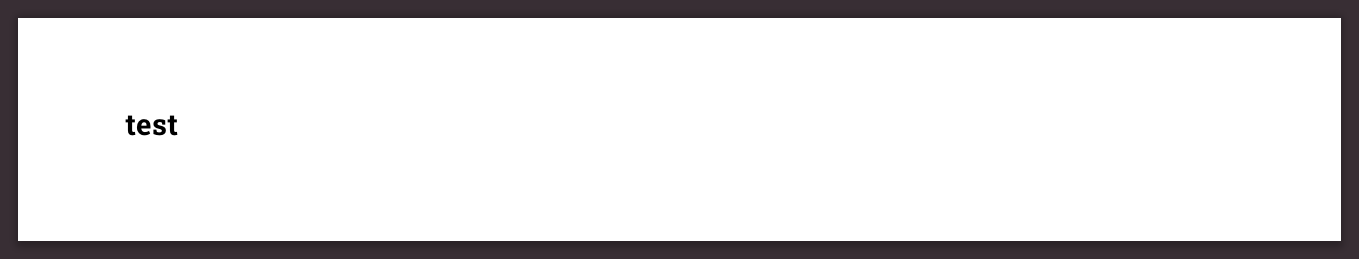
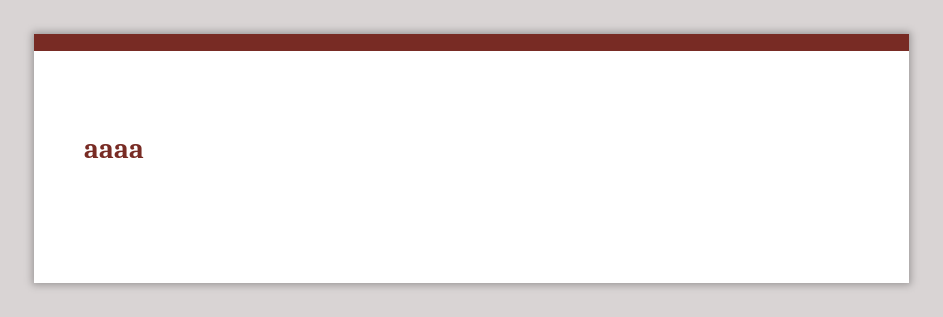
- test
+ aaaa

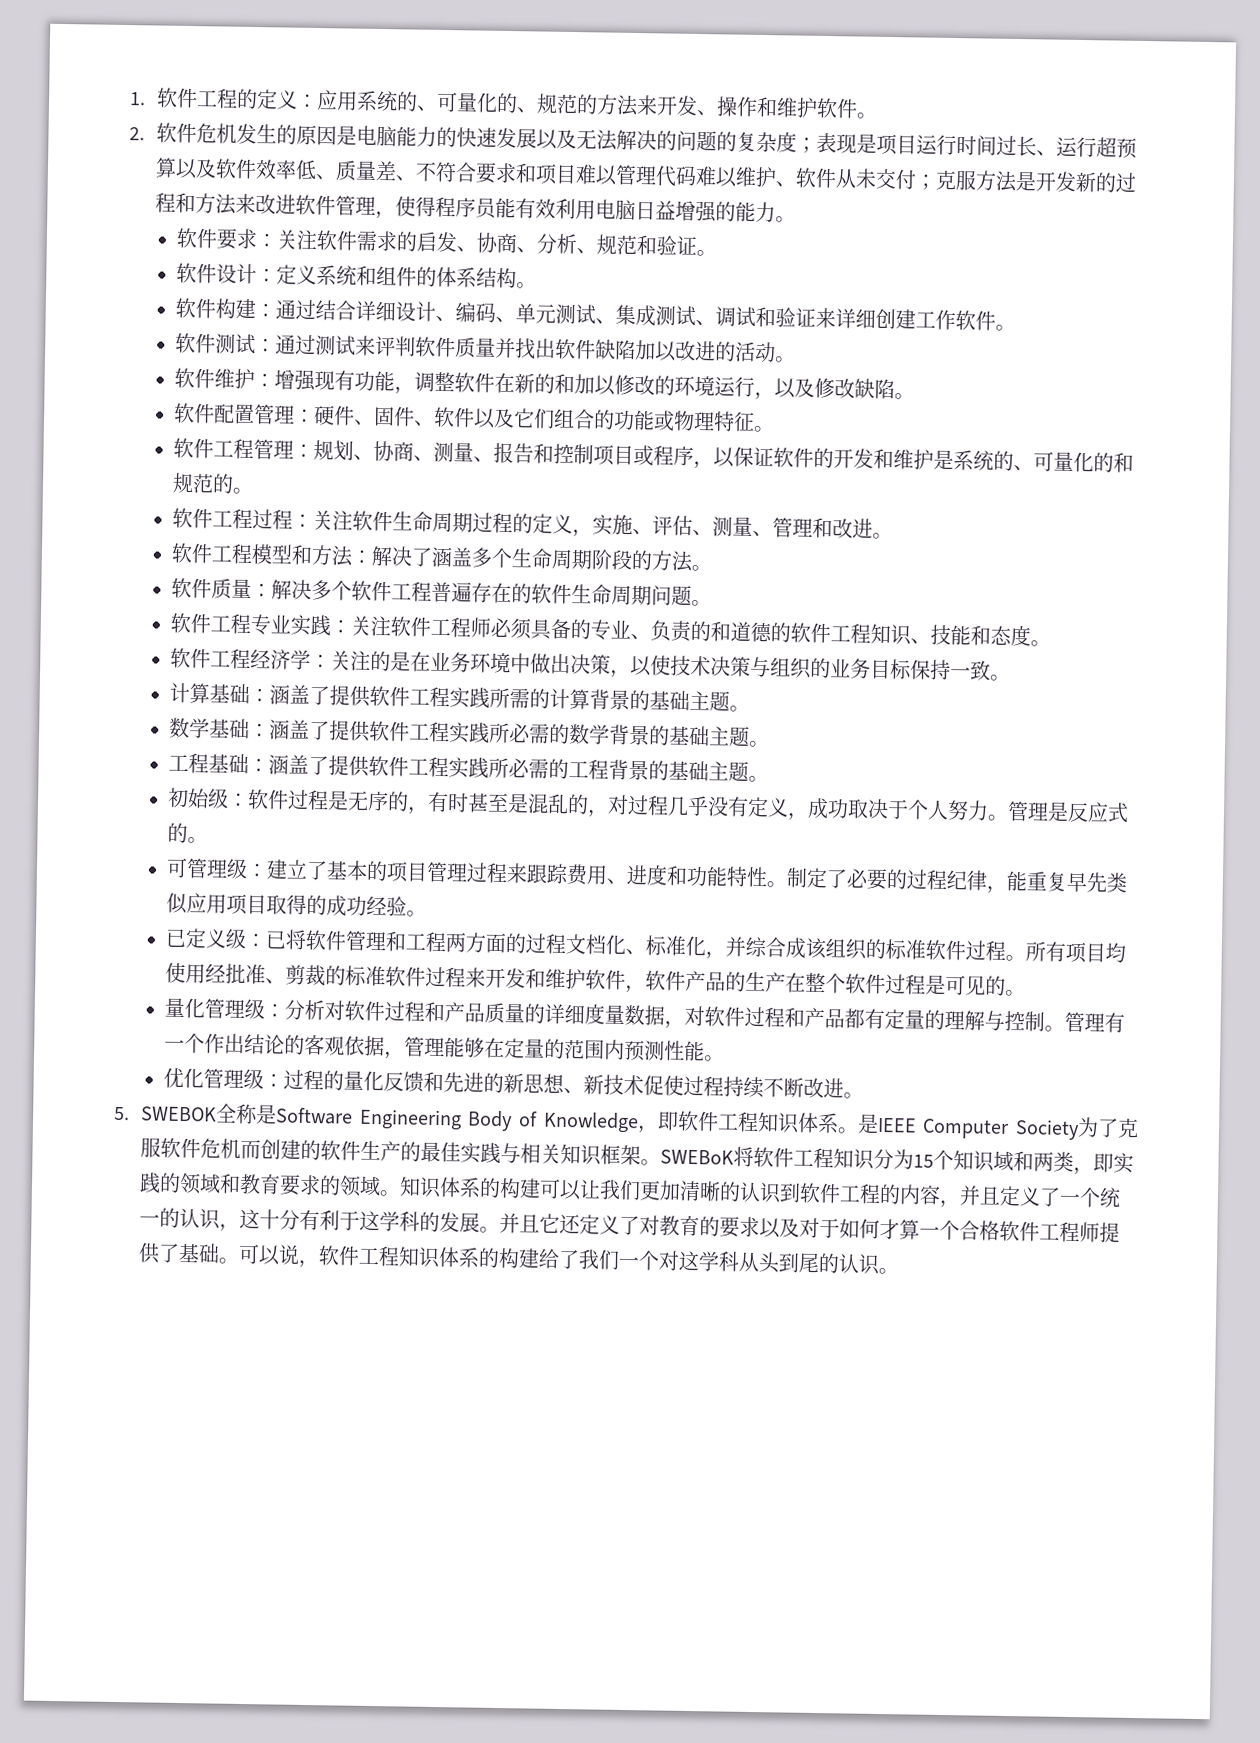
- aaaa
+ 1.软件工程的定义：应用系统的、可量化的、规范的方法来开发、操作和维护软件。
+ 2.软件危机发生的原因是电脑能力的快速发展以及无法解决的问题的复杂度；表现是项目运行时间过长、运行超预算以及软件效率低、质量差、不符合要求和项目难以管理代码难以维护、软件从未交付；克服方法是开发新的过程和方法来改进软件管理，使得程序员能有效利用电脑日益增强的能力。
+ 软件要求：关注软件需求的启发、协商、分析、规范和验证。
+ 软件设计：定义系统和组件的体系结构。
+ 软件构建：通过结合详细设计、编码、单元测试、集成测试、调试和验证来详细创建工作软件。
+ 软件测试：通过测试来评判软件质量并找出软件缺陷加以改进的活动。
+ 软件维护：增强现有功能，调整软件在新的和加以修改的环境运行，以及修改缺陷。
+ 软件配置管理：硬件、固件、软件以及它们组合的功能或物理特征。
+ 软件工程管理：规划、协商、测量、报告和控制项目或程序，以保证软件的开发和维护是系统的、可量化的和规范的。
+ 软件工程过程：关注软件生命周期过程的定义，实施、评估、测量、管理和改进。
+ 软件工程模型和方法：解决了涵盖多个生命周期阶段的方法。
+ 软件质量：解决多个软件工程普遍存在的软件生命周期问题。
+ 软件工程专业实践：关注软件工程师必须具备的专业、负责的和道德的软件工程知识、技能和态度。
+ 软件工程经济学：关注的是在业务环境中做出决策，以使技术决策与组织的业务目标保持一致。
+ 计算基础：涵盖了提供软件工程实践所需的计算背景的基础主题。
+ 数学基础：涵盖了提供软件工程实践所必需的数学背景的基础主题。
+ 工程基础：涵盖了提供软件工程实践所必需的工程背景的基础主题。
+ 初始级：软件过程是无序的，有时甚至是混乱的，对过程几乎没有定义，成功取决于个人努力。管理是反应式的。
+ 可管理级：建立了基本的项目管理过程来跟踪费用、进度和功能特性。制定了必要的过程纪律，能重复早先类似应用项目取得的成功经验。
+ 已定义级：已将软件管理和工程两方面的过程文档化、标准化，并综合成该组织的标准软件过程。所有项目均使用经批准、剪裁的标准软件过程来开发和维护软件，软件产品的生产在整个软件过程是可见的。
+ 量化管理级：分析对软件过程和产品质量的详细度量数据，对软件过程和产品都有定量的理解与控制。管理有一个作出结论的客观依据，管理能够在定量的范围内预测性能。
+ 优化管理级：过程的量化反馈和先进的新思想、新技术促使过程持续不断改进。
+ 5. SWEBOK全称是Software Engineering Body of Knowledge，即软件工程知识体系。是IEEE Computer Society为了克服软件危机而创建的软件生产的最佳实践与相关知识框架。SWEBoK将软件工程知识分为15个知识域和两类，即实践的领域和教育要求的领域。知识体系的构建可以让我们更加清晰的认识到软件工程的内容，并且定义了一个统一的认识，这十分有利于这学科的发展。并且它还定义了对教育的要求以及对于如何才算一个合格软件工程师提供了基础。可以说，软件工程知识体系的构建给了我们一个对这学科从头到尾的认识。

